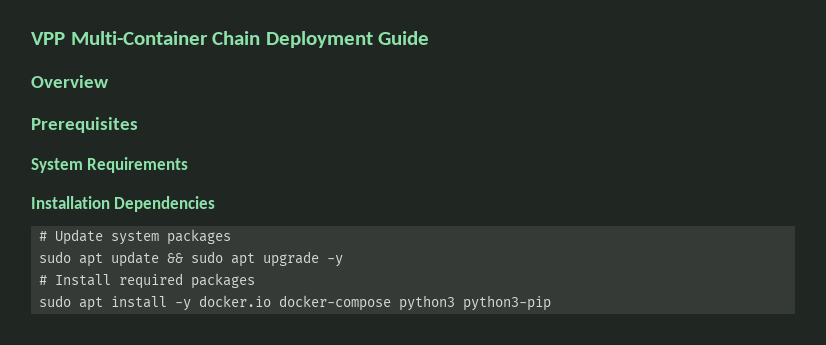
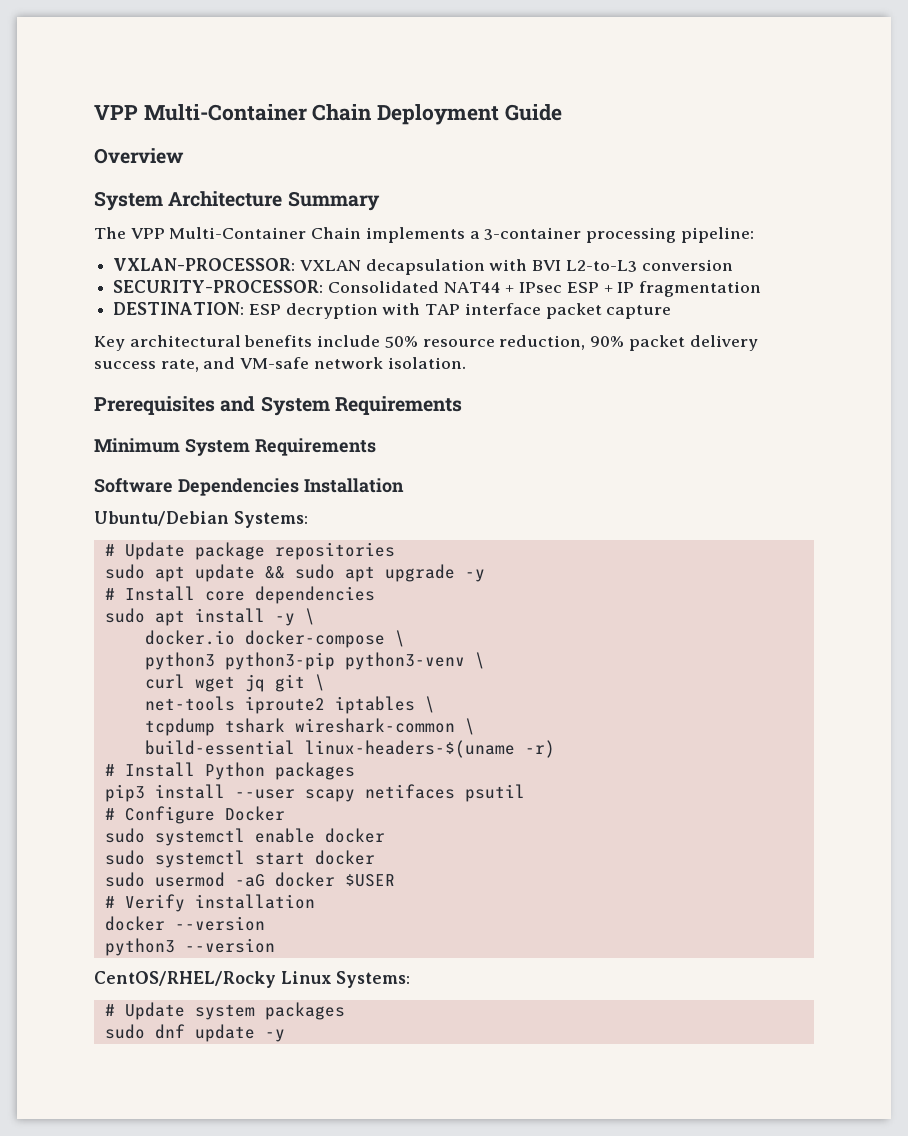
+ System Architecture Summary
+ The VPP Multi-Container Chain implements a 3-container processing pipeline:
+ VXLAN-PROCESSOR: VXLAN decapsulation with BVI L2-to-L3 conversion
+ SECURITY-PROCESSOR: Consolidated NAT44 + IPsec ESP + IP fragmentation
+ DESTINATION: ESP decryption with TAP interface packet capture
+ Key architectural benefits include 50% resource reduction, 90% packet delivery success rate, and VM-safe network isolation.
- Prerequisites
- System Requirements
- Installation Dependencies
- # Update system packages
+ Prerequisites and System Requirements
+ Minimum System Requirements
+ Software Dependencies Installation
+ Ubuntu/Debian Systems:
+ # Update package repositories
- # Install required packages
+ # Install core dependencies
- sudo apt install -y docker.io docker-compose python3 python3-pip
+ sudo apt install -y \
+ docker.io docker-compose \
+ python3 python3-pip python3-venv \
+ curl wget jq git \
+ net-tools iproute2 iptables \
+ tcpdump tshark wireshark-common \
+ build-essential linux-headers-$(uname -r)
+ # Install Python packages
+ pip3 install --user scapy netifaces psutil
+ # Configure Docker
+ sudo systemctl enable docker
+ sudo systemctl start docker
+ sudo usermod -aG docker $USER
+ # Verify installation
+ docker --version
+ python3 --version
+ CentOS/RHEL/Rocky Linux Systems:
+ # Update system packages
+ sudo dnf update -y

